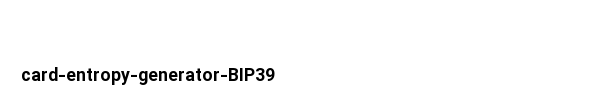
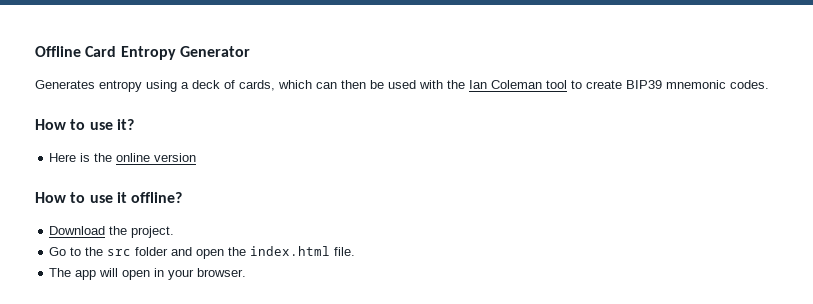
- card-entropy-generator-BIP39
+ Offline Card Entropy Generator
+ Generates entropy using a deck of cards, which can then be used with the Ian Coleman tool to create BIP39 mnemonic codes.
+ How to use it?
+ Here is the online version
+ How to use it offline?
+ Download the project.
+ Go to the src folder and open the index.html file.
+ The app will open in your browser.

